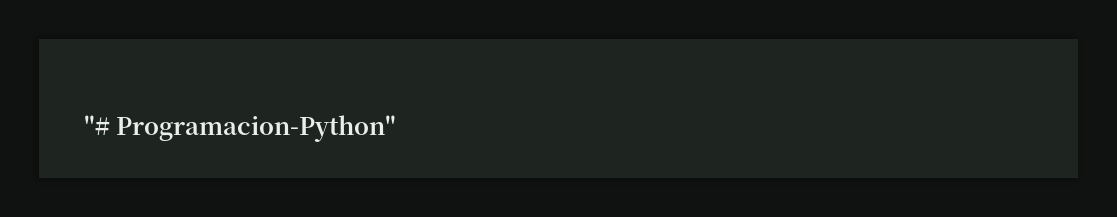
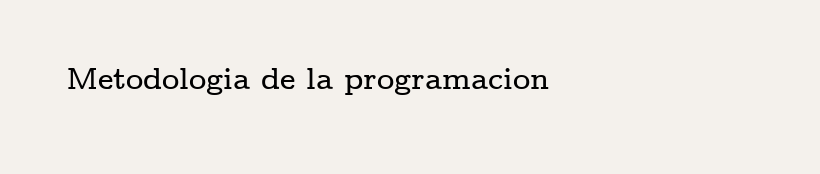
- "# Programacion-Python"
+ Metodologia de la programacion

